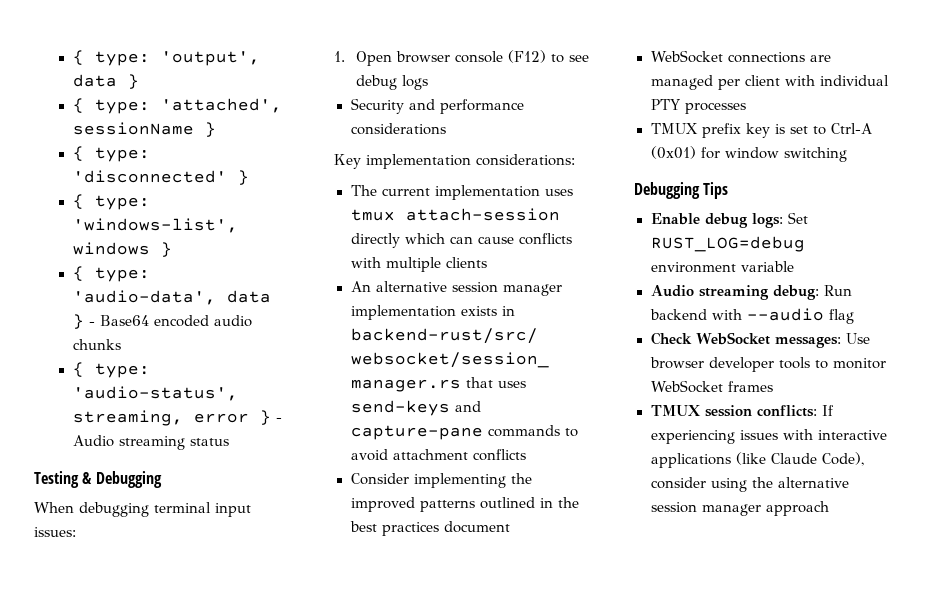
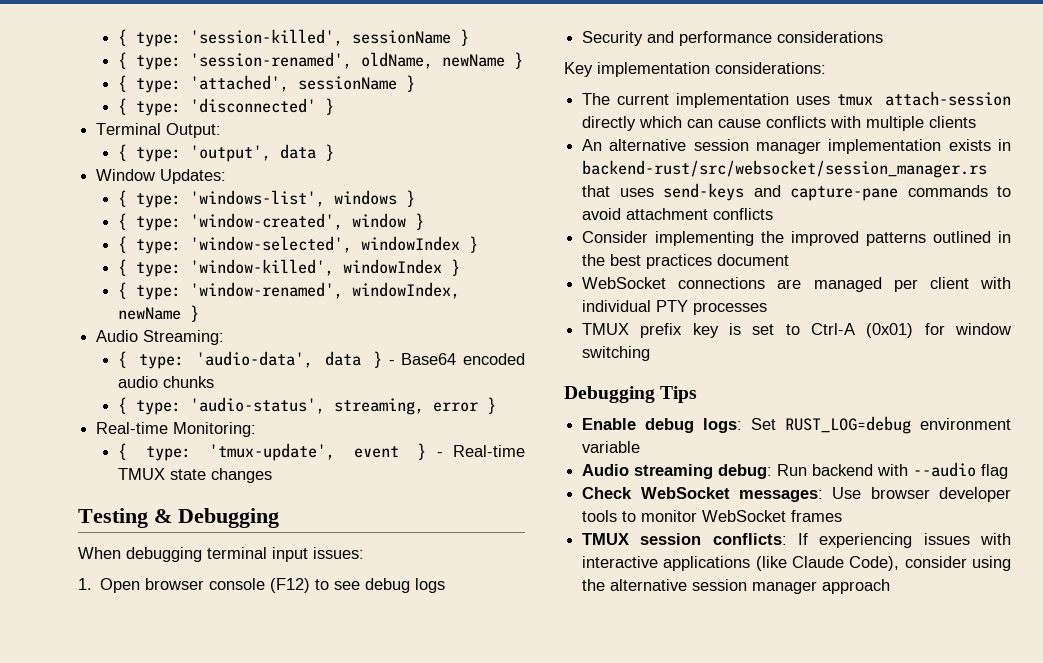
- { type: 'output', data }
+ { type: 'session-killed', sessionName }
+ { type: 'session-renamed', oldName, newName }
+ Terminal Output:
+ { type: 'output', data }
+ Window Updates:
+ { type: 'window-created', window }
+ { type: 'window-selected', windowIndex }
+ { type: 'window-killed', windowIndex }
+ { type: 'window-renamed', windowIndex, newName }
+ Audio Streaming:
- { type: 'audio-status', streaming, error } - Audio streaming status
+ { type: 'audio-status', streaming, error }
+ Real-time Monitoring:
+ { type: 'tmux-update', event } - Real-time TMUX state changes

